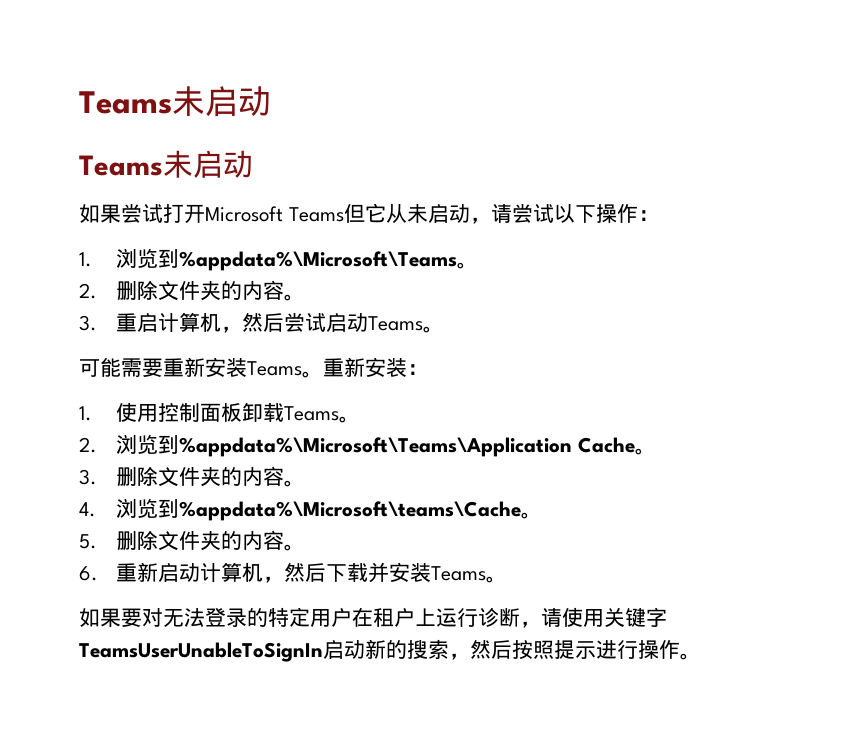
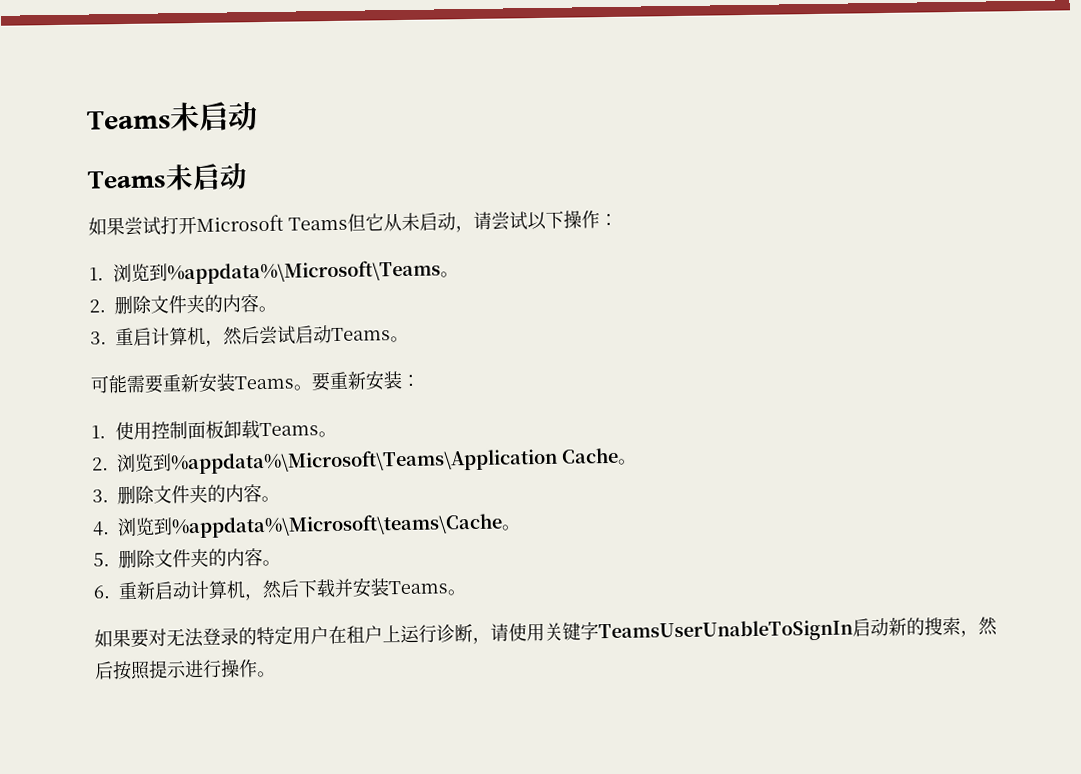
- 重新安装：
+ 要重新安装：

